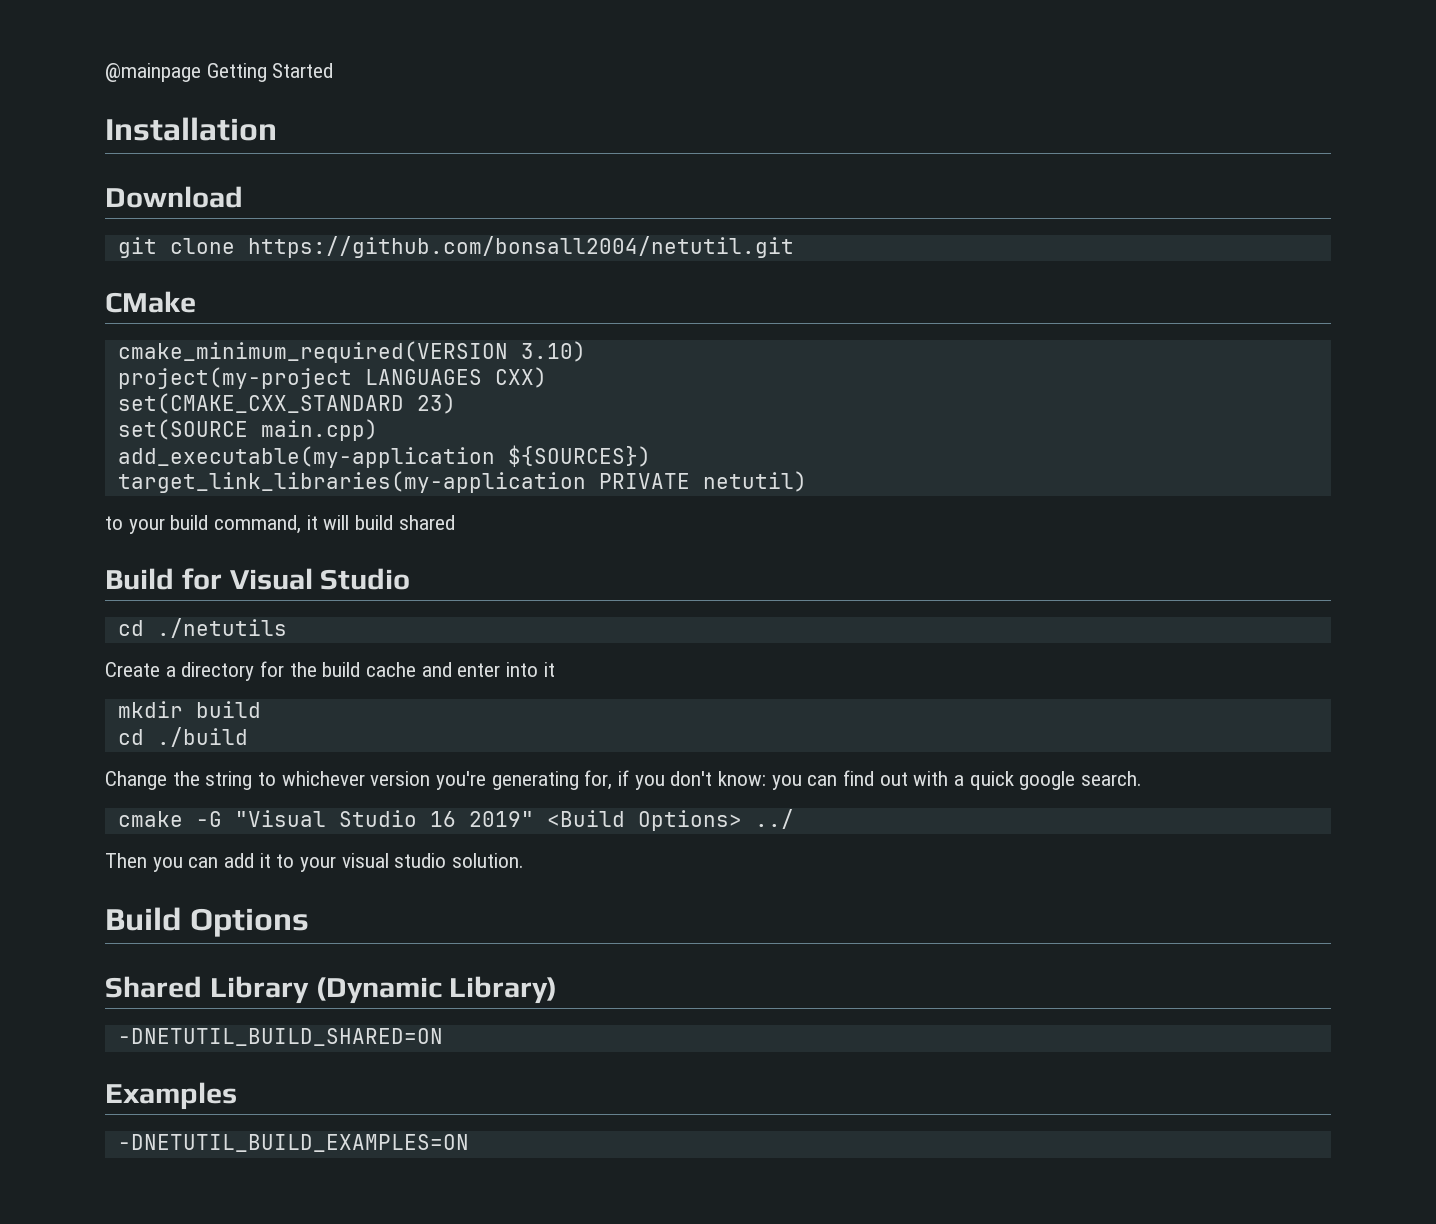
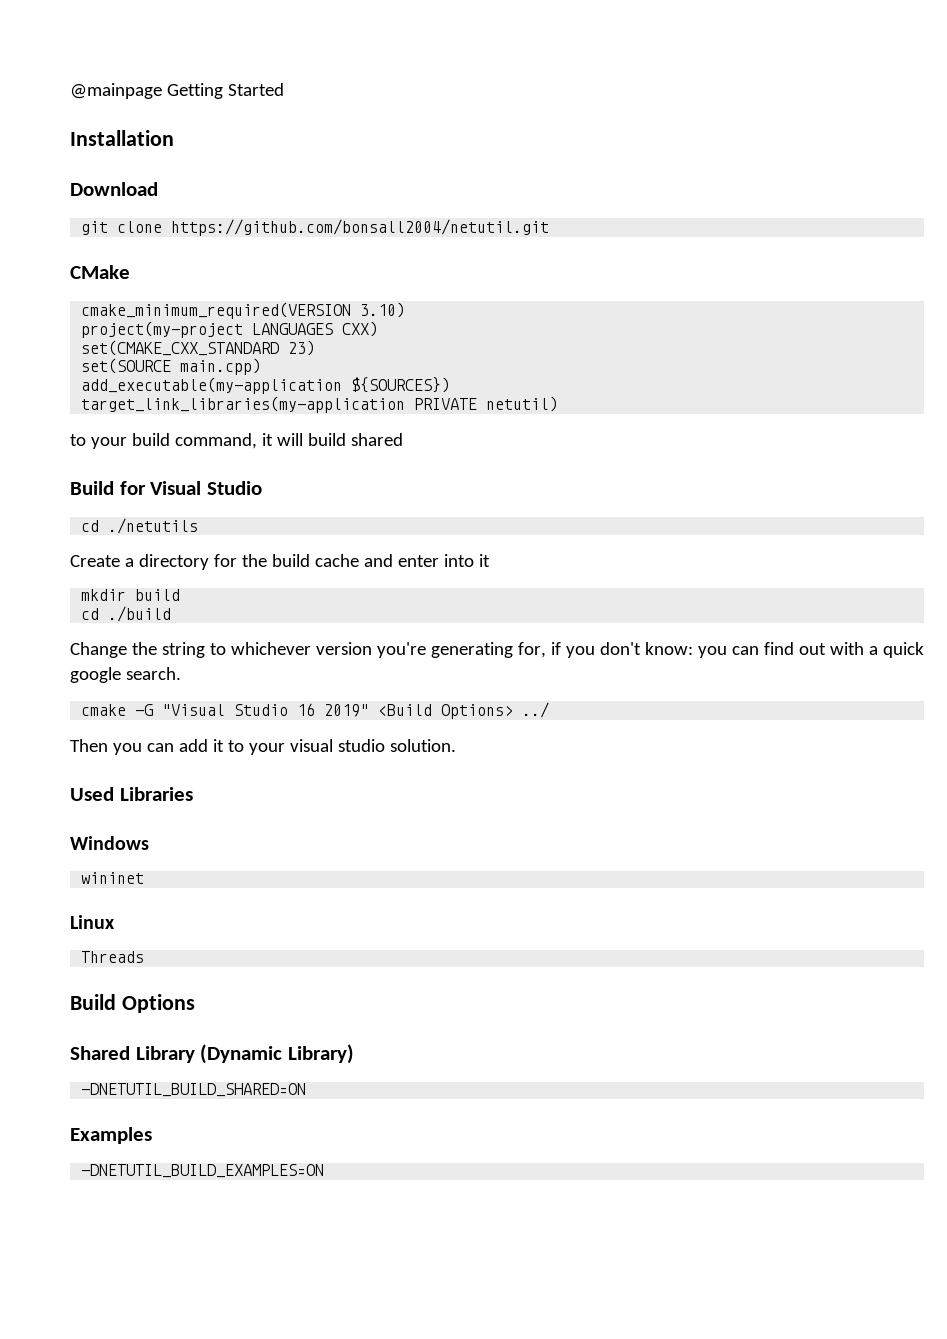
+ Used Libraries
+ Windows
+ wininet
+ Linux
+ Threads

